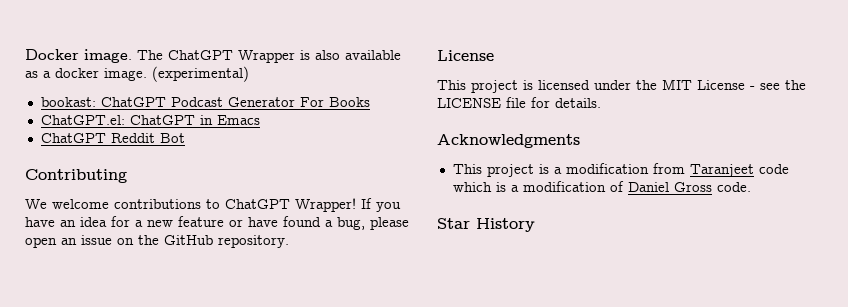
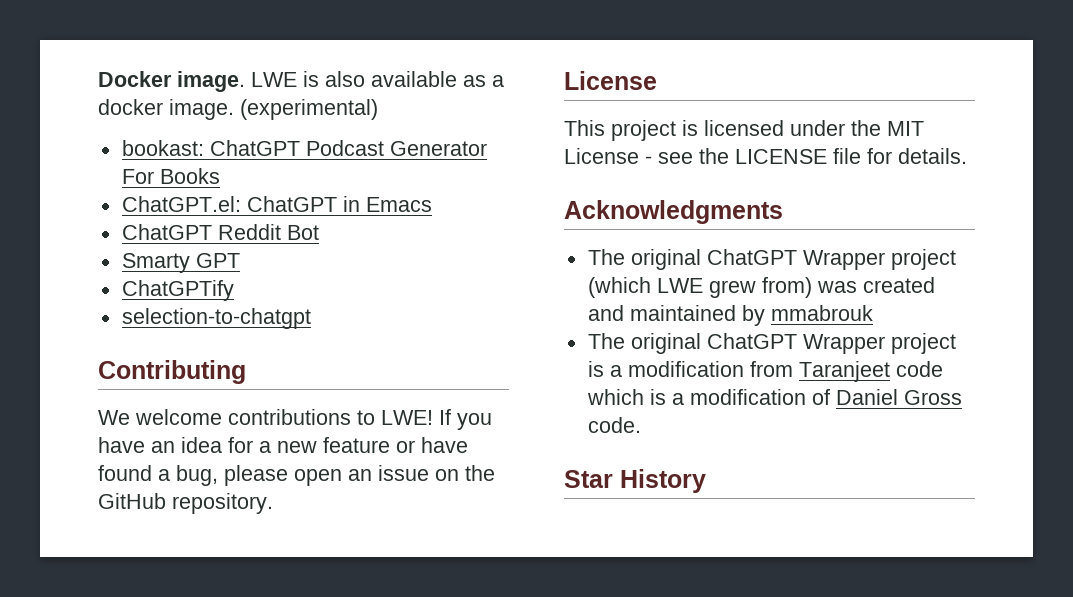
- The ChatGPT Wrapper is also available as a docker image.
+ LWE is also available as a docker image.
+ Smarty GPT
+ ChatGPTify
+ selection-to-chatgpt
- We welcome contributions to ChatGPT Wrapper!
+ We welcome contributions to LWE!
- This project is a modification from Taranjeet code which is a modification of Daniel Gross code.
+ The original ChatGPT Wrapper project (which LWE grew from) was created and maintained by mmabrouk
+ The original ChatGPT Wrapper project is a modification from Taranjeet code which is a modification of Daniel Gross code.

